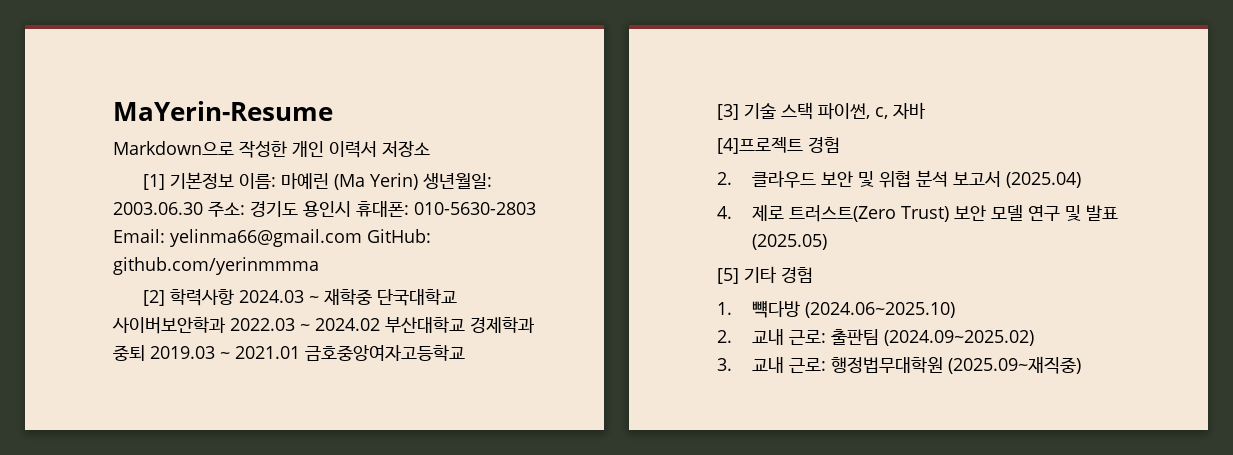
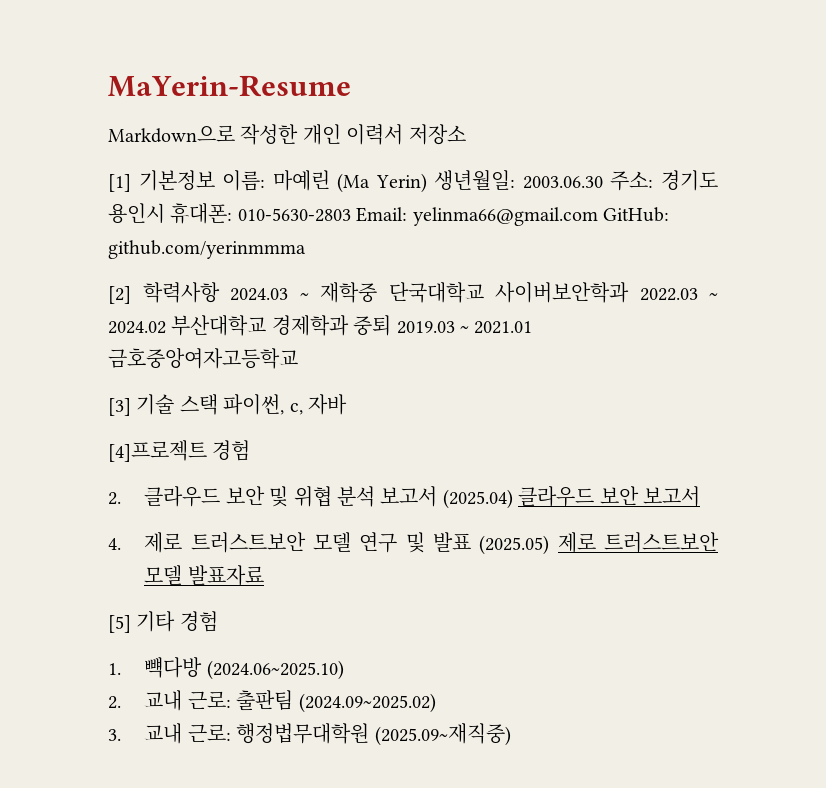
- 2. 클라우드 보안 및 위협 분석 보고서 (2025.04)
+ 2. 클라우드 보안 및 위협 분석 보고서 (2025.04) 클라우드 보안 보고서
- 4. 제로 트러스트(Zero Trust) 보안 모델 연구 및 발표 (2025.05)
+ 4. 제로 트러스트보안 모델 연구 및 발표 (2025.05) 제로 트러스트보안 모델 발표자료

